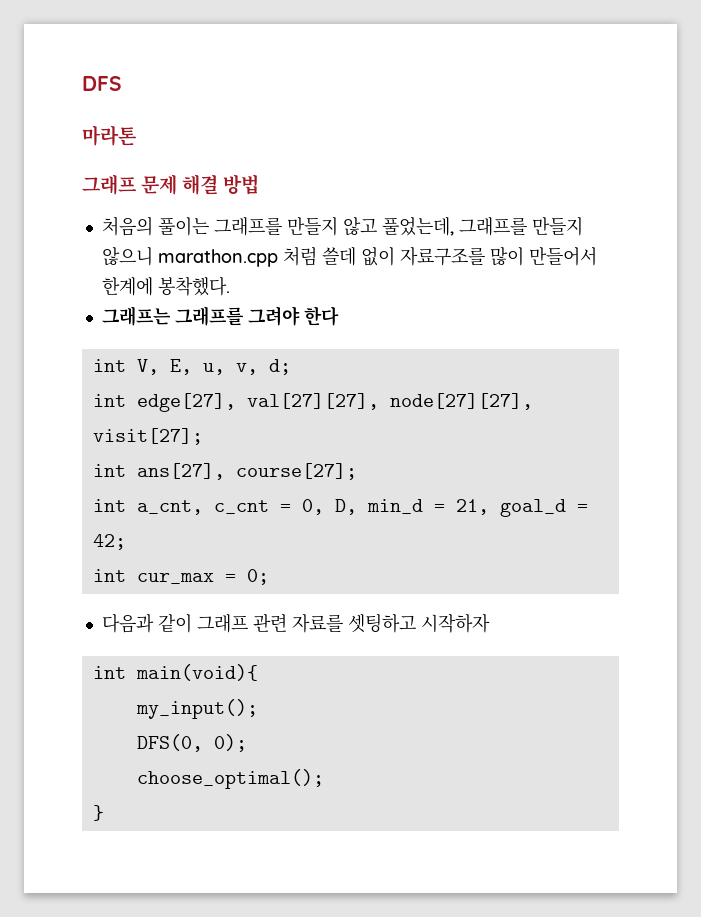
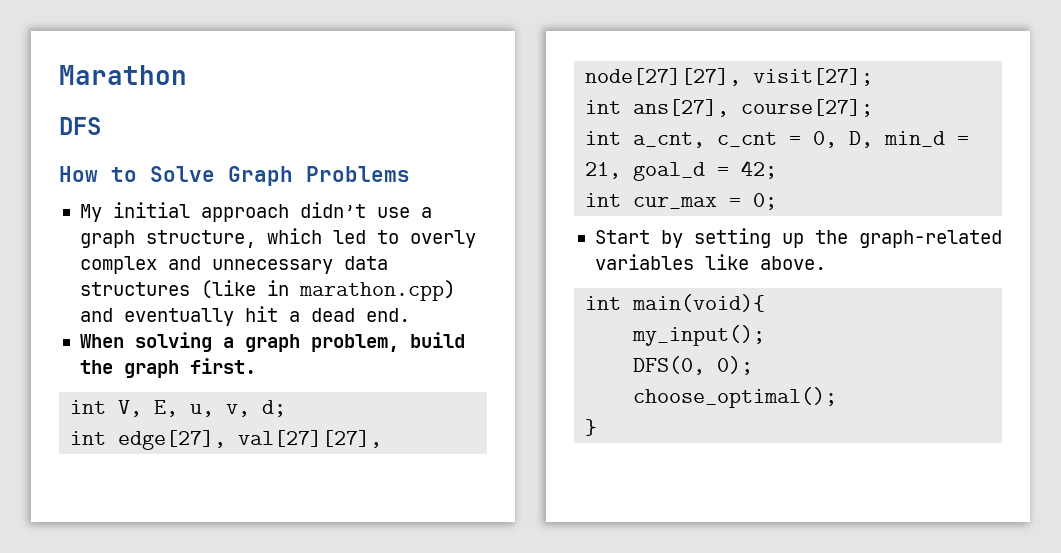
+ Marathon
- 마라톤
- 그래프 문제 해결 방법
- 처음의 풀이는 그래프를 만들지 않고 풀었는데, 그래프를 만들지 않으니 marathon.cpp 처럼 쓸데 없이 자료구조를 많이 만들어서 한계에 봉착했다.
- 그래프는 그래프를 그려야 한다
+ How to Solve Graph Problems
+ My initial approach didn’t use a graph structure, which led to overly complex and unnecessary data structures (like in marathon.cpp) and eventually hit a dead end.
+ When solving a graph problem, build the graph first.
- 다음과 같이 그래프 관련 자료를 셋팅하고 시작하자
+ Start by setting up the graph-related variables like above.

